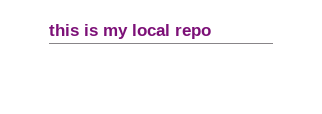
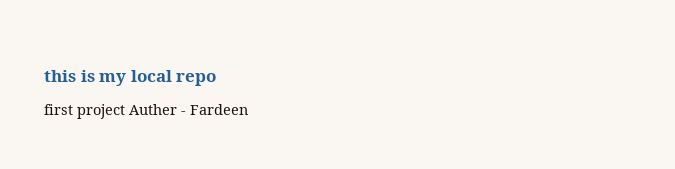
+ first project Auther - Fardeen

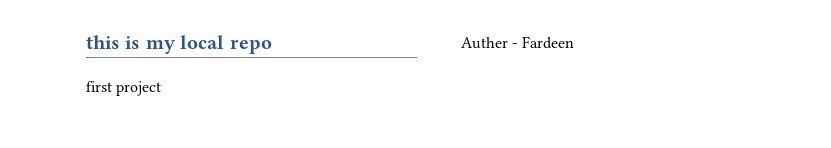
- first project Auther - Fardeen
+ first project
+ Auther - Fardeen

